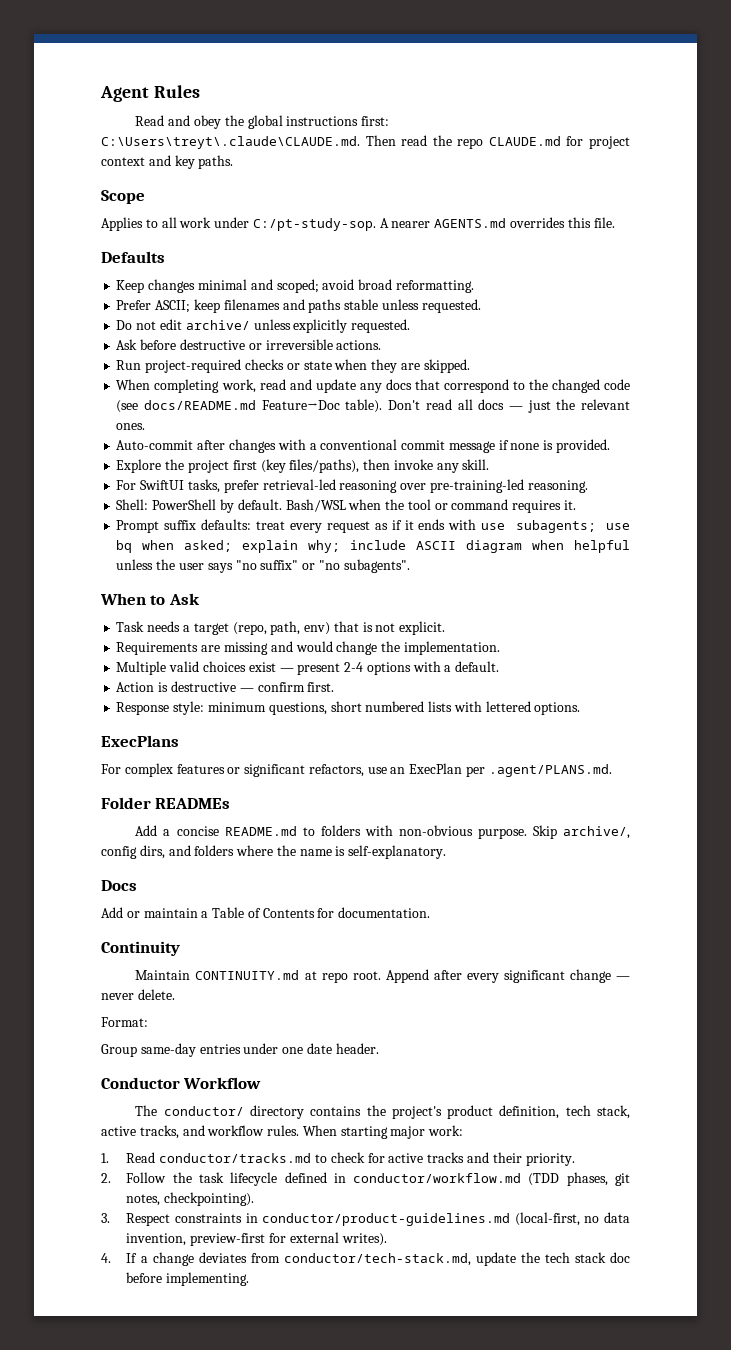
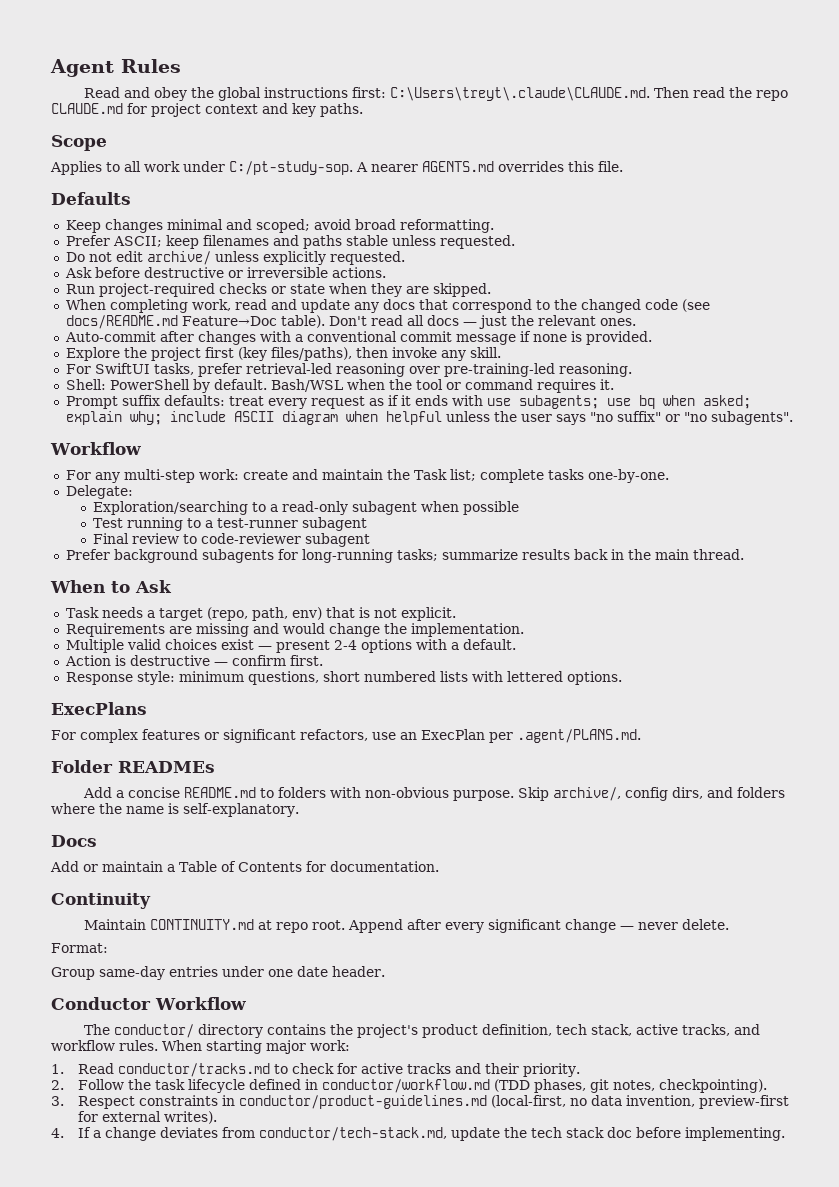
  Prompt suffix defaults: treat every request as if it ends with use subagents; use bq when asked; explain why; include ASCII diagram when helpful unless the user says "no suffix" or "no subagents".
+ Workflow
+ For any multi-step work: create and maintain the Task list; complete tasks one-by-one.
+ Delegate:
+ Exploration/searching to a read-only subagent when possible
+ Test running to a test-runner subagent
+ Final review to code-reviewer subagent
+ Prefer background subagents for long-running tasks; summarize results back in the main thread.

